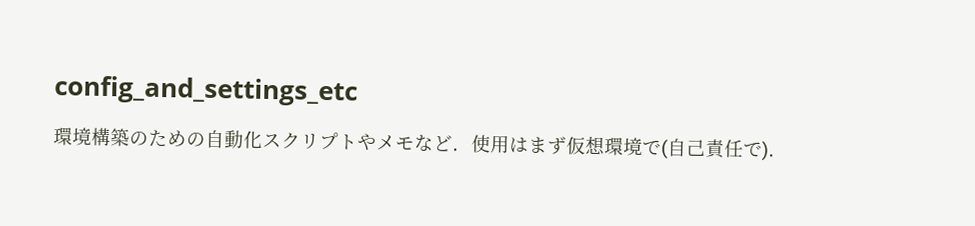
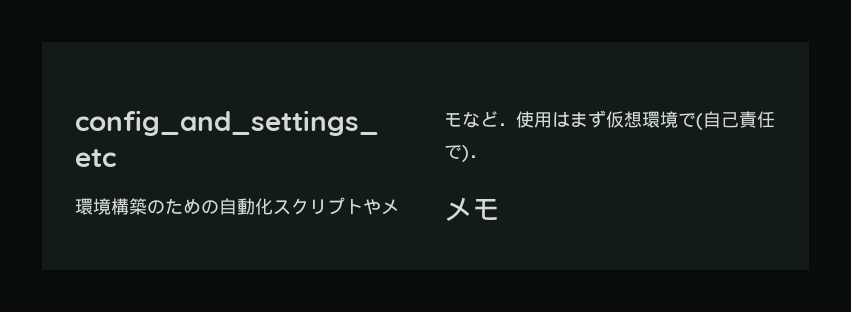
  環境構築のための自動化スクリプトやメモなど．使用はまず仮想環境で(自己責任で)．
+ メモ

